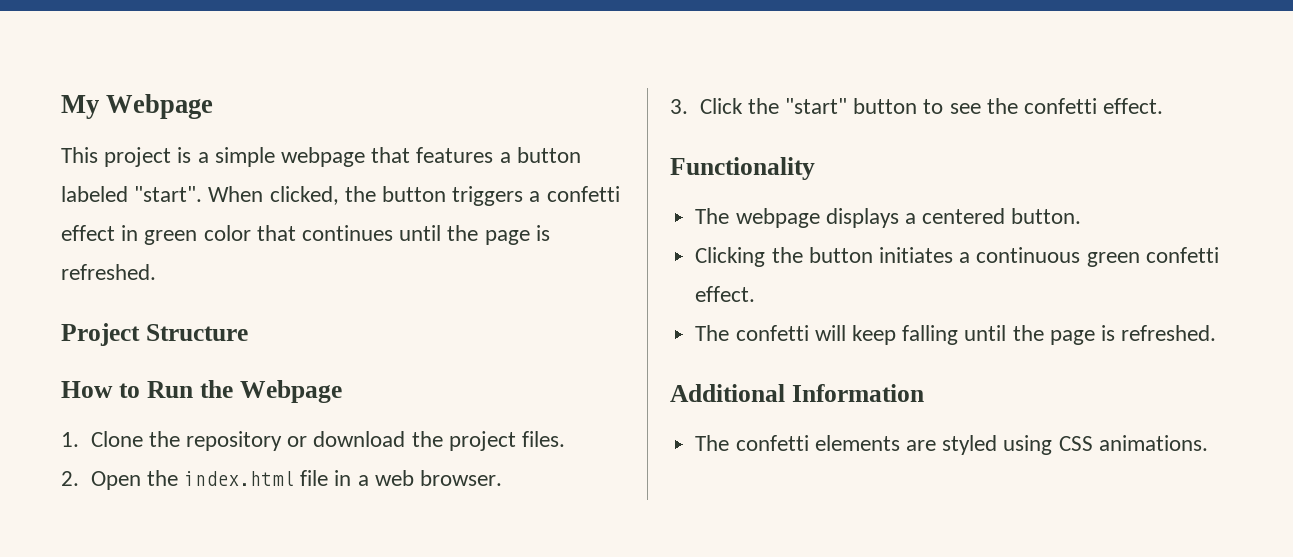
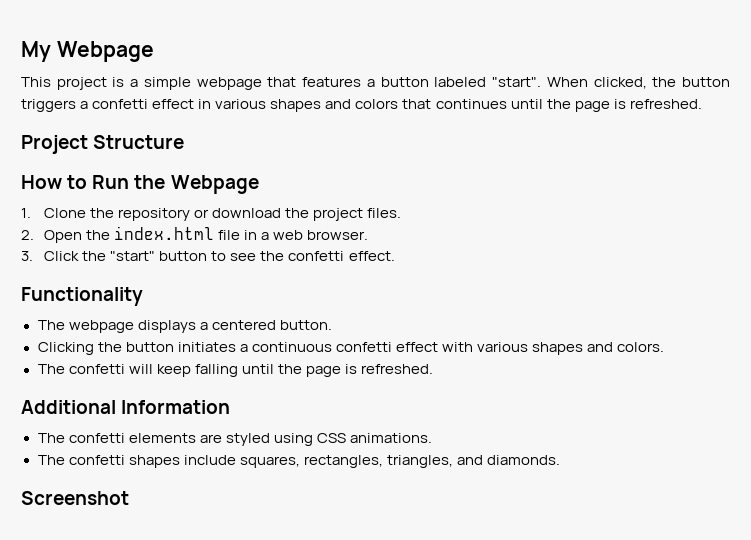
- When clicked, the button triggers a confetti effect in green color that continues until the page is refreshed.
+ When clicked, the button triggers a confetti effect in various shapes and colors that continues until the page is refreshed.
- Clicking the button initiates a continuous green confetti effect.
+ Clicking the button initiates a continuous confetti effect with various shapes and colors.
+ The confetti shapes include squares, rectangles, triangles, and diamonds.
+ Screenshot

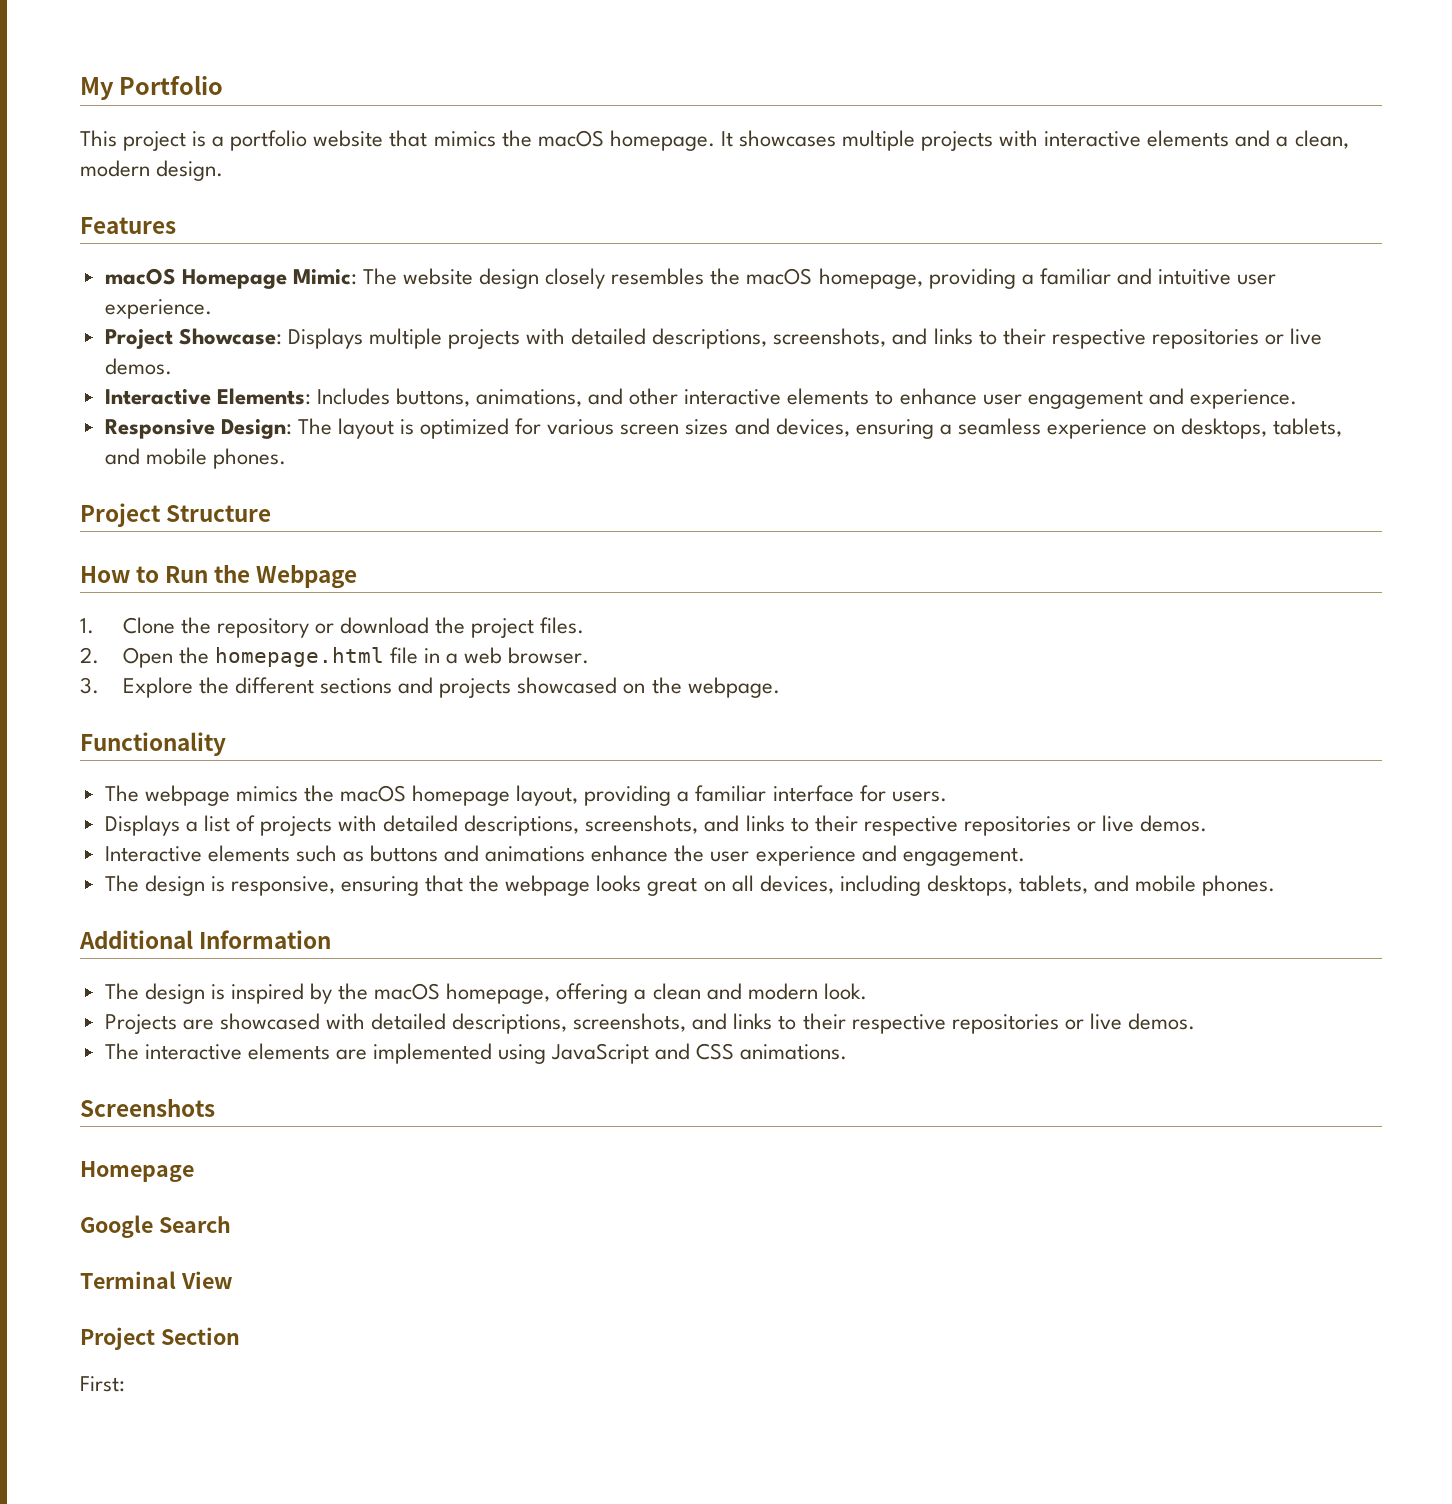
- My Webpage
+ My Portfolio
- This project is a simple webpage that features a button labeled "start". When clicked, the button triggers a confetti effect in various shapes and colors that continues until the page is refreshed.
+ This project is a portfolio website that mimics the macOS homepage. It showcases multiple projects with interactive elements and a clean, modern design.
+ Features
+ macOS Homepage Mimic: The website design closely resembles the macOS homepage, providing a familiar and intuitive user experience.
+ Project Showcase: Displays multiple projects with detailed descriptions, screenshots, and links to their respective repositories or live demos.
+ Interactive Elements: Includes buttons, animations, and other interactive elements to enhance user engagement and experience.
+ Responsive Design: The layout is optimized for various screen sizes and devices, ensuring a seamless experience on desktops, tablets, and mobile phones.
- 2. Open the index.html file in a web browser.
+ 2. Open the homepage.html file in a web browser.
- 3. Click the "start" button to see the confetti effect.
+ 3. Explore the different sections and projects showcased on the webpage.
  Functionality
- The webpage displays a centered button.
- Clicking the button initiates a continuous confetti effect with various shapes and colors.
- The confetti will keep falling until the page is refreshed.
+ The webpage mimics the macOS homepage layout, providing a familiar interface for users.
+ Displays a list of projects with detailed descriptions, screenshots, and links to their respective repositories or live demos.
+ Interactive elements such as buttons and animations enhance the user experience and engagement.
+ The design is responsive, ensuring that the webpage looks great on all devices, including desktops, tablets, and mobile phones.
  Additional Information
- The confetti elements are styled using CSS animations.
- The confetti shapes include squares, rectangles, triangles, and diamonds.
- Screenshot
+ The design is inspired by the macOS homepage, offering a clean and modern look.
+ Projects are showcased with detailed descriptions, screenshots, and links to their respective repositories or live demos.
+ The interactive elements are implemented using JavaScript and CSS animations.
+ Screenshots
+ Homepage
+ Google Search
+ Terminal View
+ Project Section
+ First:

